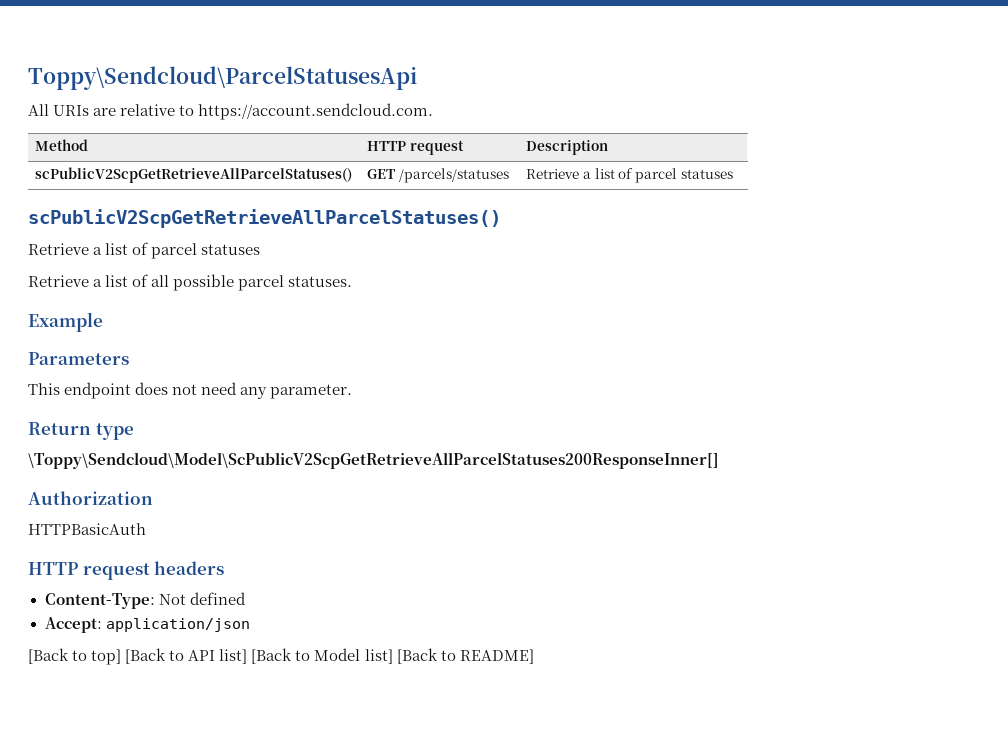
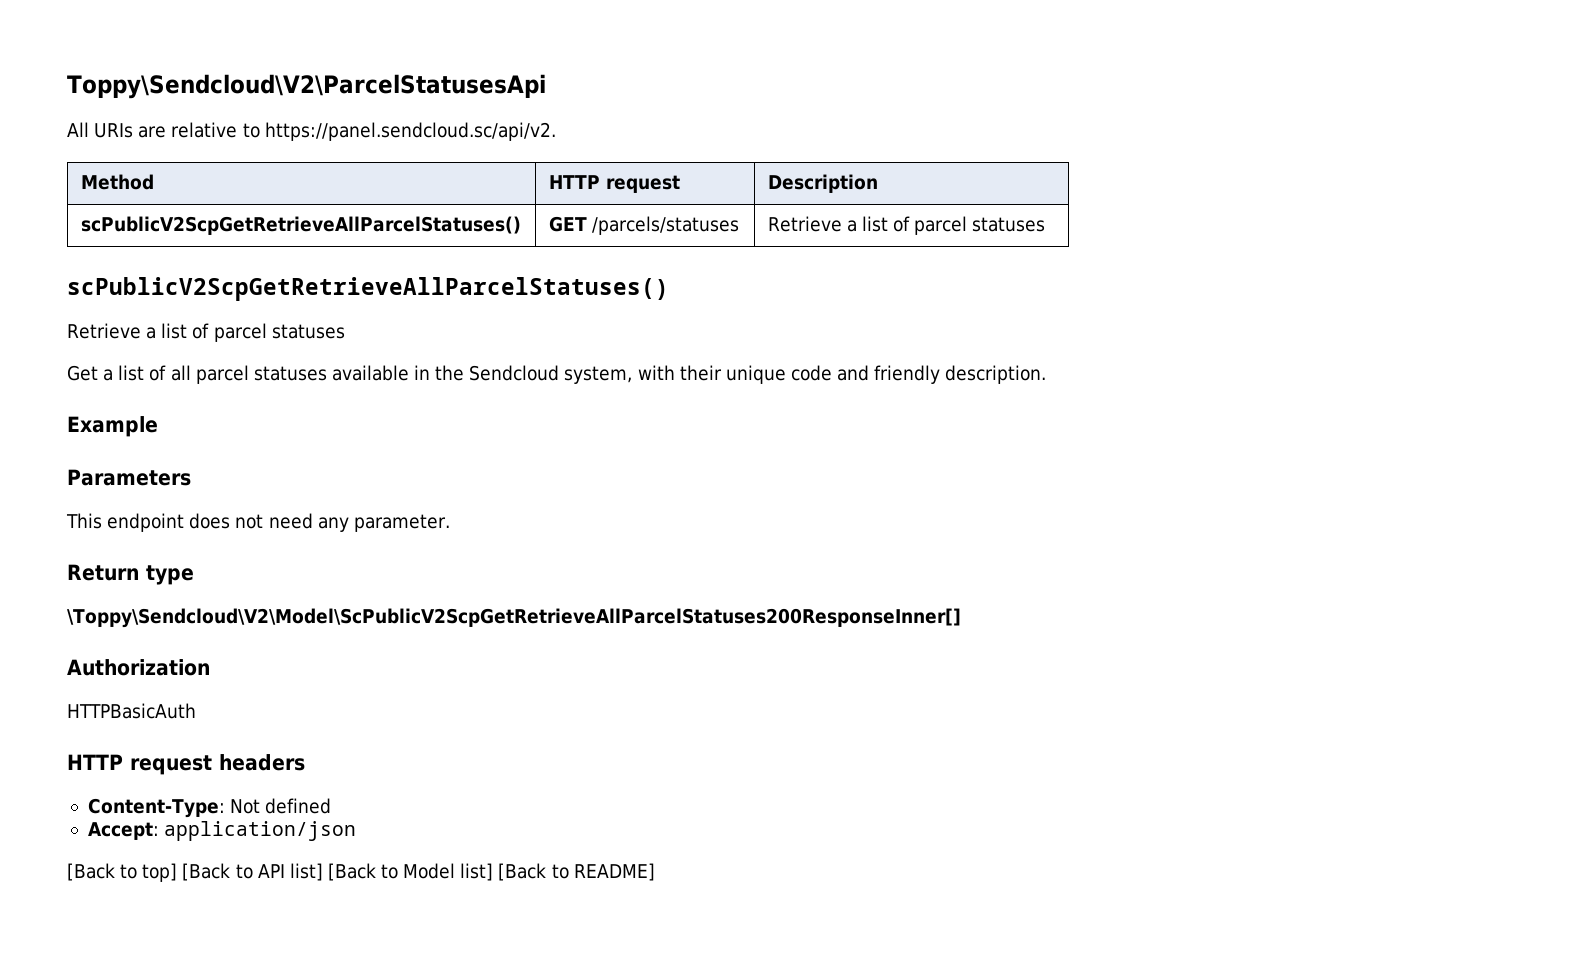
- Toppy\Sendcloud\ParcelStatusesApi
+ Toppy\Sendcloud\V2\ParcelStatusesApi
- All URIs are relative to https://account.sendcloud.com.
+ All URIs are relative to https://panel.sendcloud.sc/api/v2.
- Retrieve a list of all possible parcel statuses.
+ Get a list of all parcel statuses available in the Sendcloud system, with their unique code and friendly description.
- \Toppy\Sendcloud\Model\ScPublicV2ScpGetRetrieveAllParcelStatuses200ResponseInner[]
+ \Toppy\Sendcloud\V2\Model\ScPublicV2ScpGetRetrieveAllParcelStatuses200ResponseInner[]

